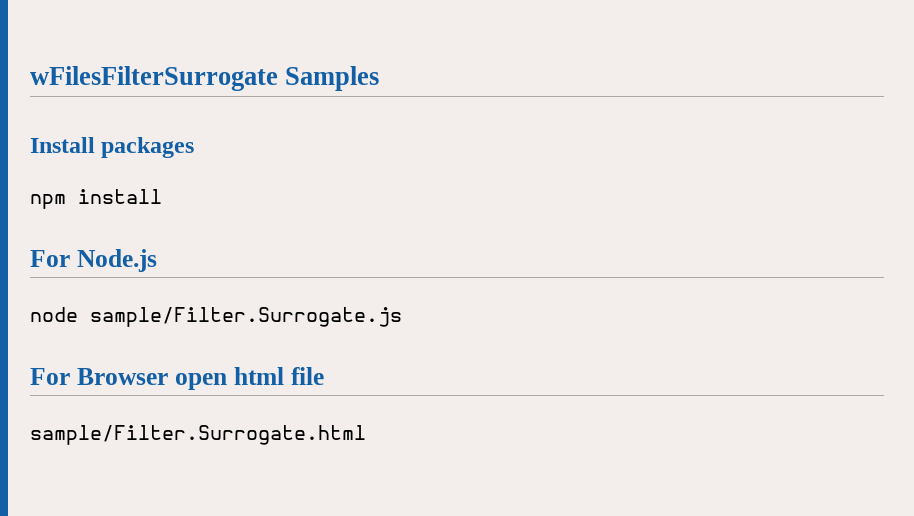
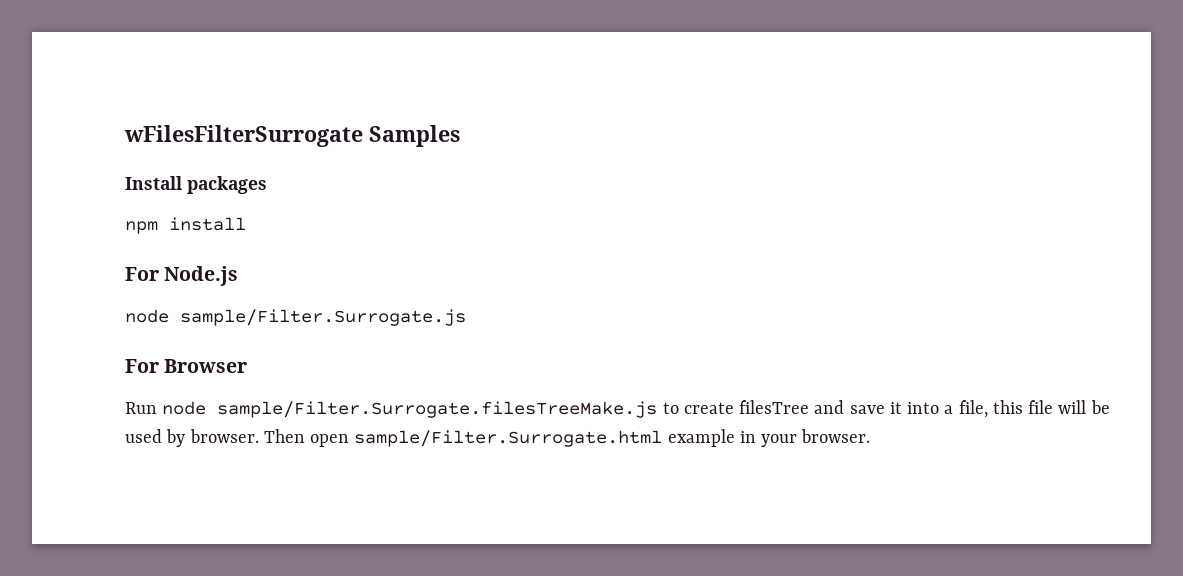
- For Browser open html file
- sample/Filter.Surrogate.html
+ For Browser
+ Run node sample/Filter.Surrogate.filesTreeMake.js to create filesTree and save it into a file, this file will be used by browser. Then open sample/Filter.Surrogate.html example in your browser.

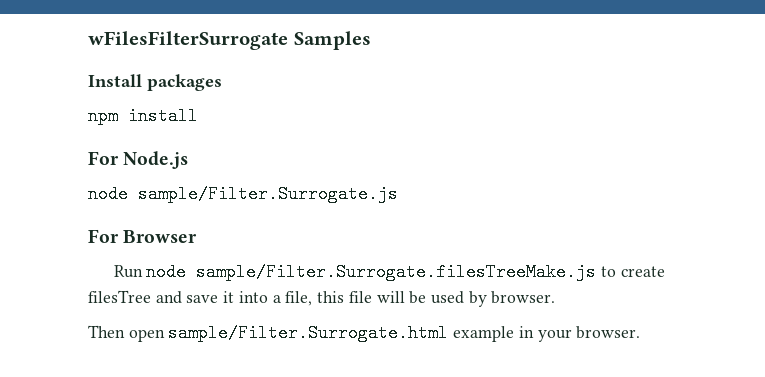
- Run node sample/Filter.Surrogate.filesTreeMake.js to create filesTree and save it into a file, this file will be used by browser. Then open sample/Filter.Surrogate.html example in your browser.
+ Run node sample/Filter.Surrogate.filesTreeMake.js to create filesTree and save it into a file, this file will be used by browser.
+ Then open sample/Filter.Surrogate.html example in your browser.

